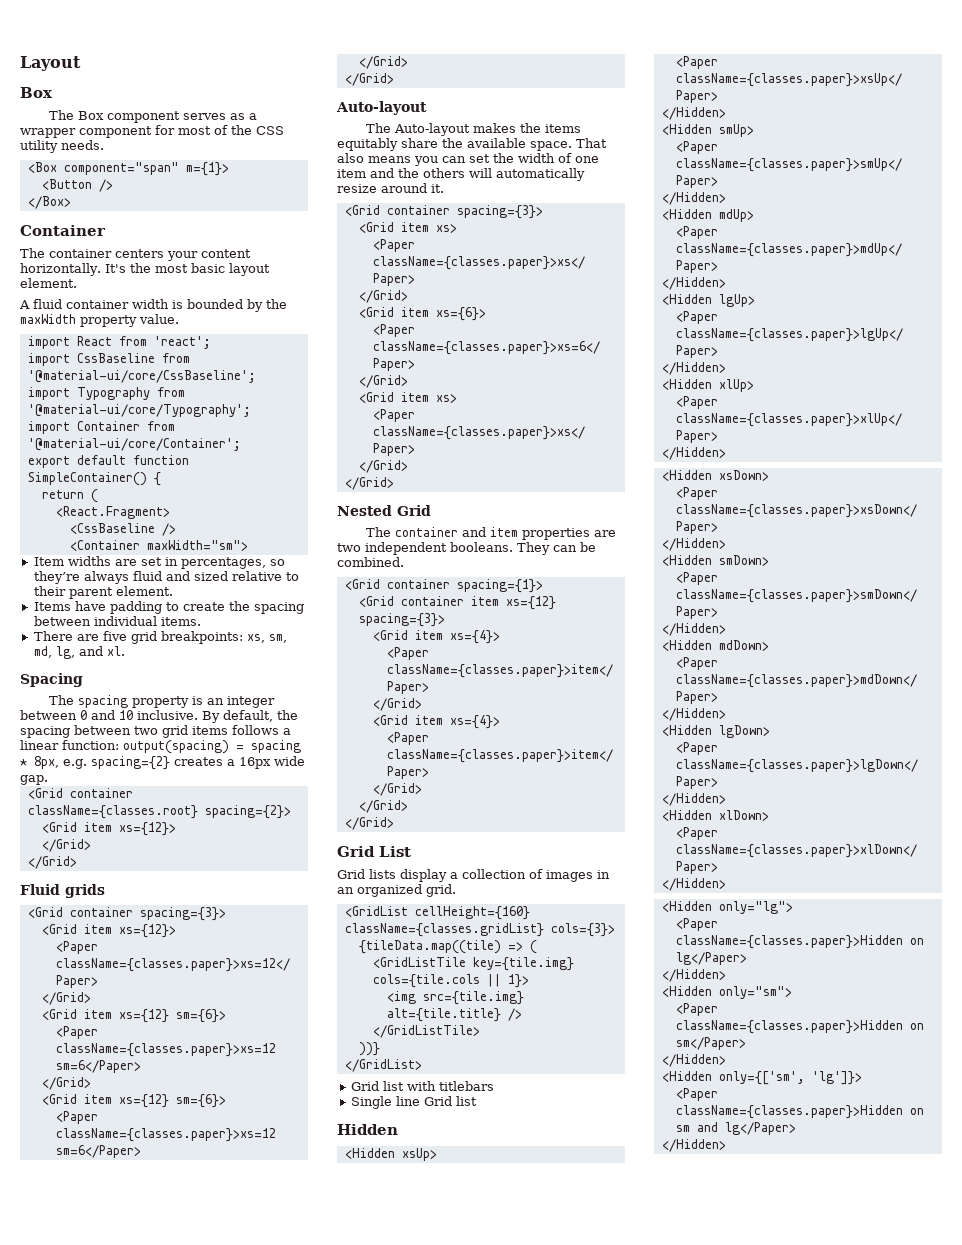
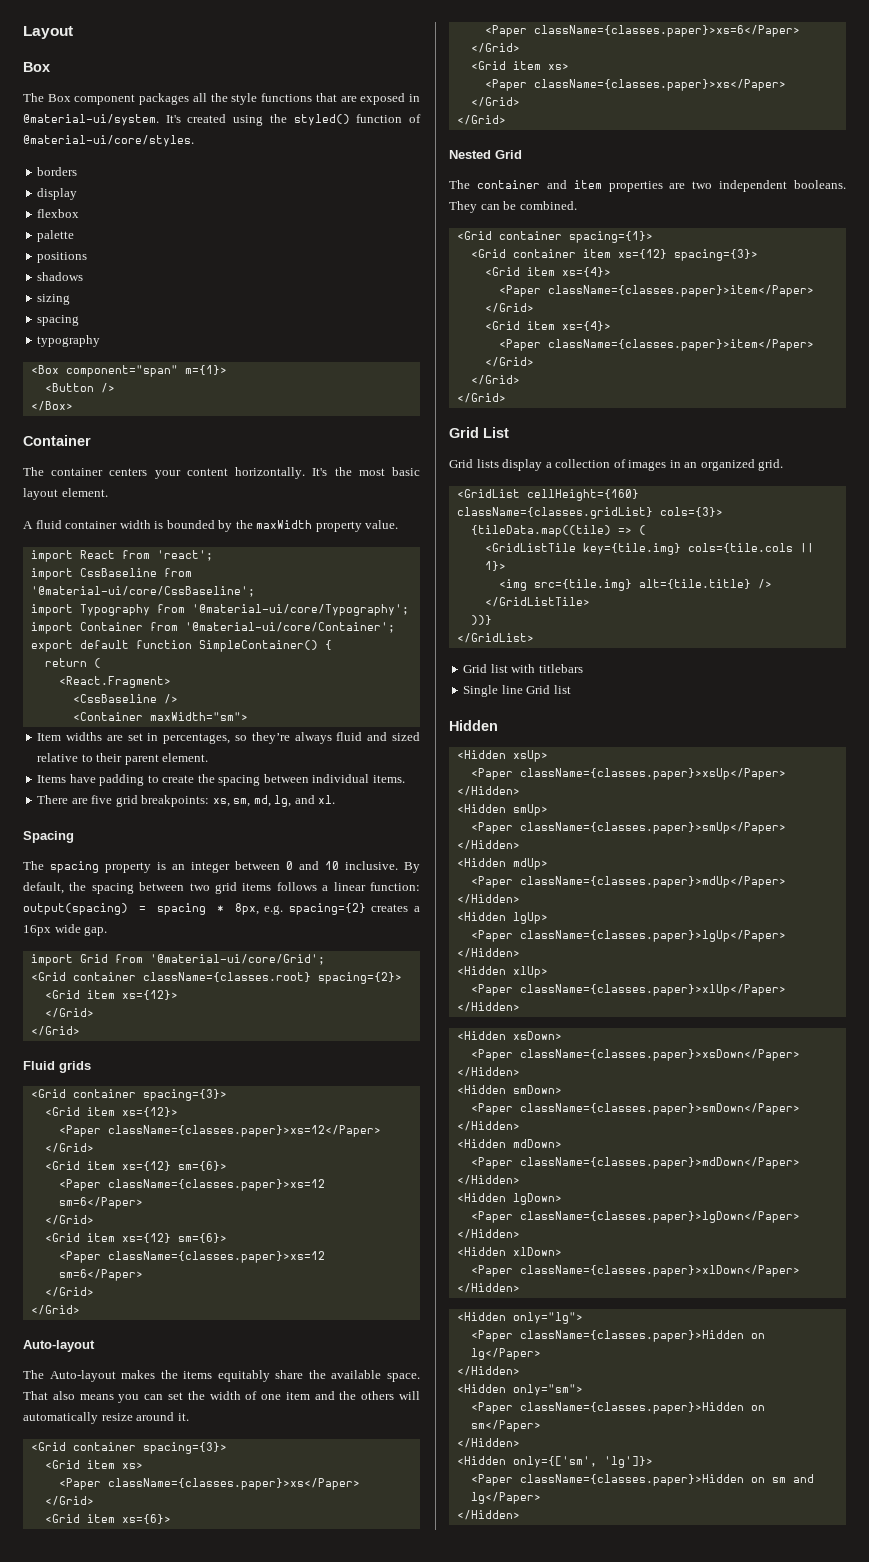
- The Box component serves as a wrapper component for most of the CSS utility needs.
+ The Box component packages all the style functions that are exposed in @material-ui/system. It's created using the styled() function of @material-ui/core/styles.
+ borders
+ display
+ flexbox
+ palette
+ positions
+ shadows
+ sizing
+ spacing
+ typography
+ import Grid from '@material-ui/core/Grid';

